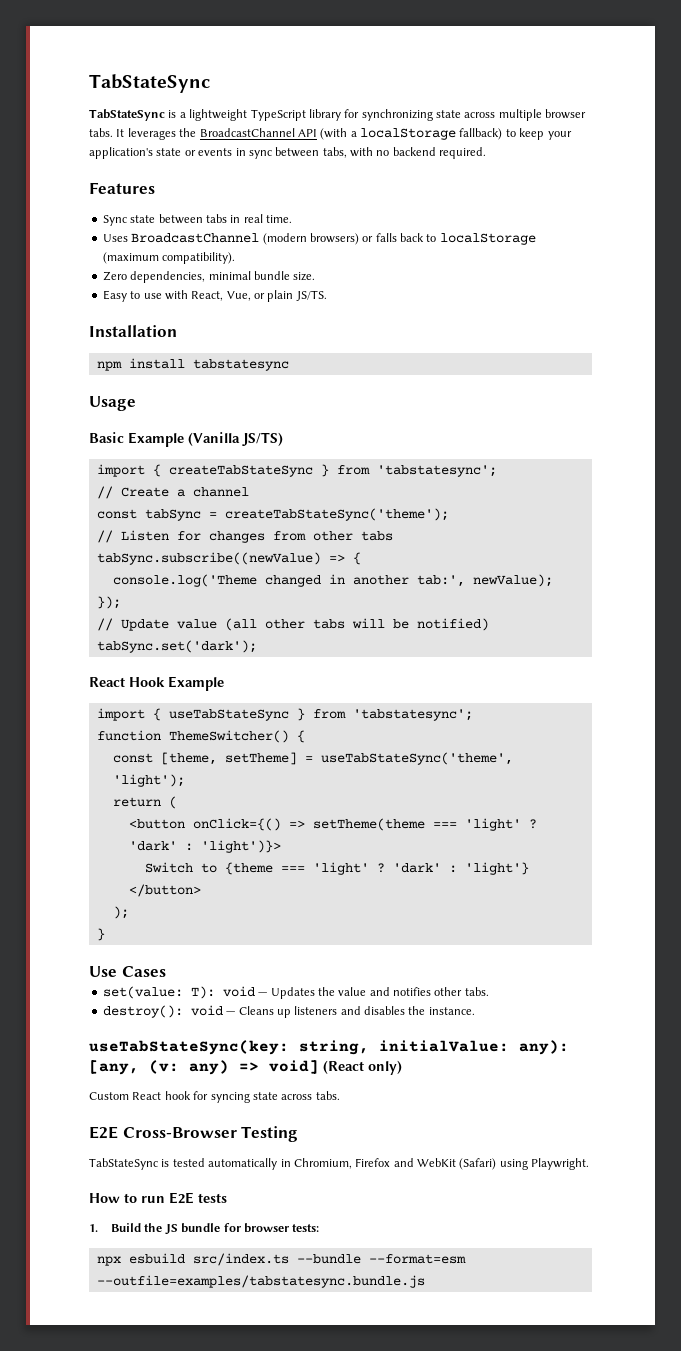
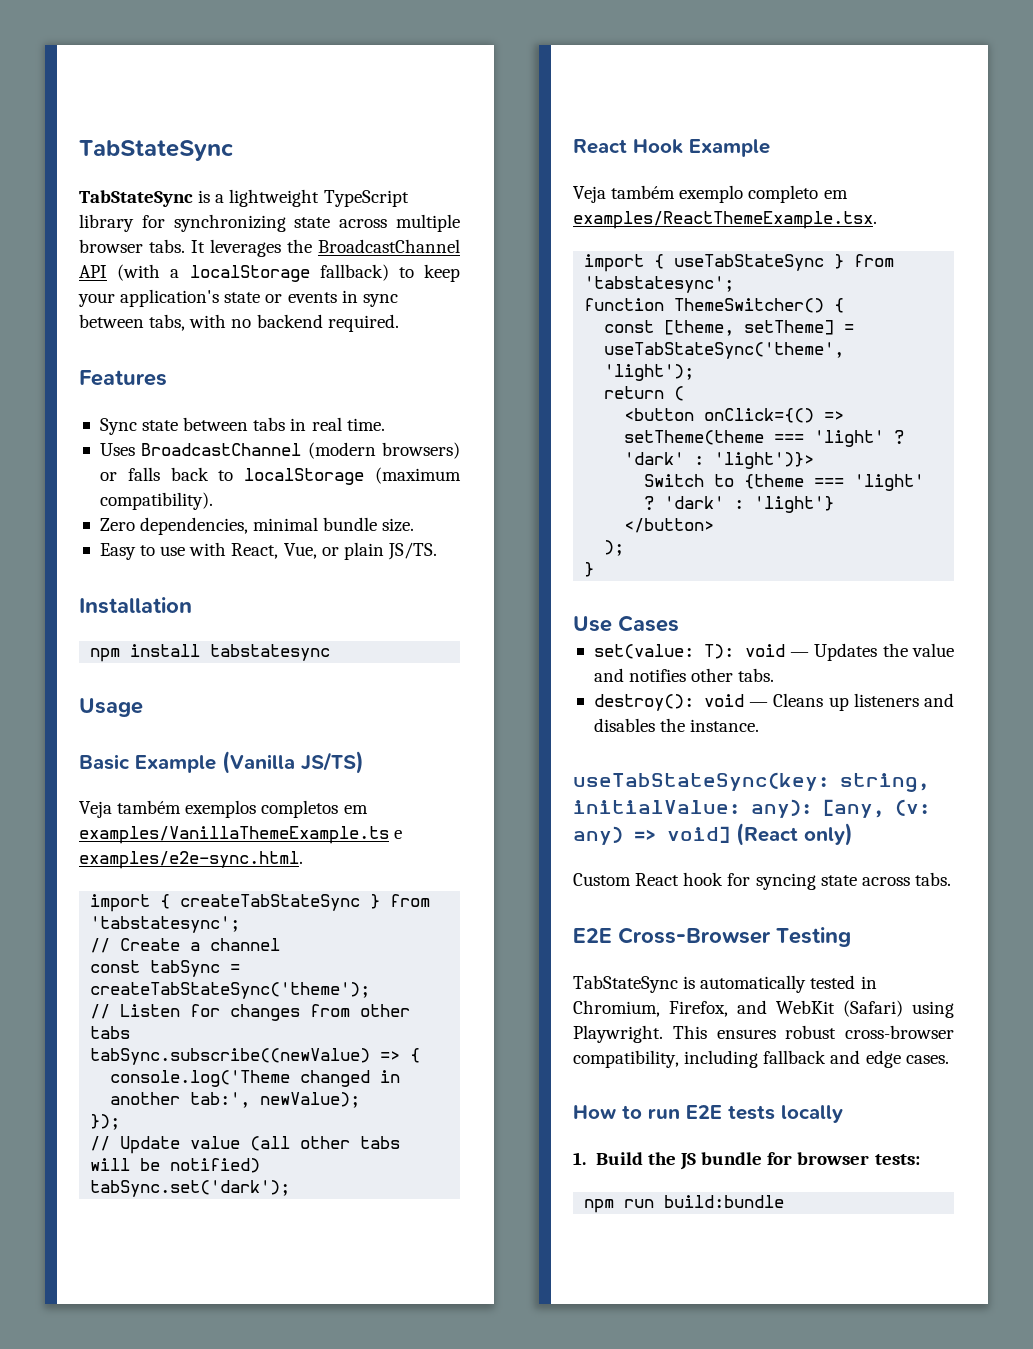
+ Veja também exemplos completos em examples/VanillaThemeExample.ts e examples/e2e-sync.html.
+ Veja também exemplo completo em examples/ReactThemeExample.tsx.
- TabStateSync is tested automatically in Chromium, Firefox and WebKit (Safari) using Playwright.
+ TabStateSync is automatically tested in Chromium, Firefox, and WebKit (Safari) using Playwright. This ensures robust cross-browser compatibility, including fallback and edge cases.
- How to run E2E tests
+ How to run E2E tests locally
- npx esbuild src/index.ts --bundle --format=esm --outfile=examples/tabstatesync.bundle.js
+ npm run build:bundle

